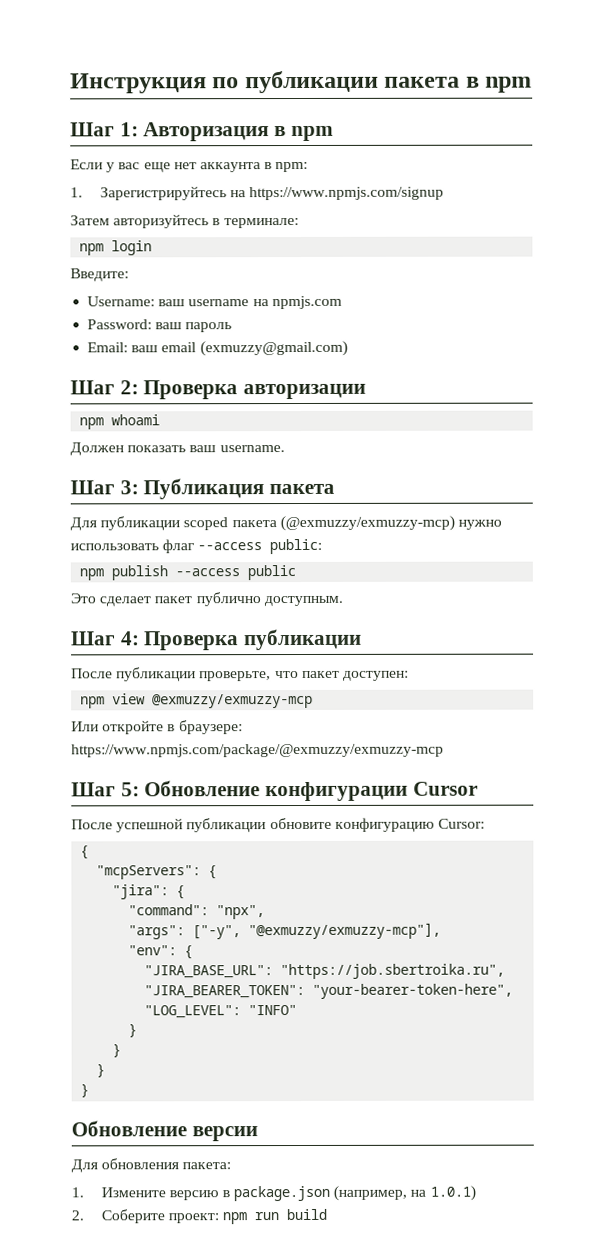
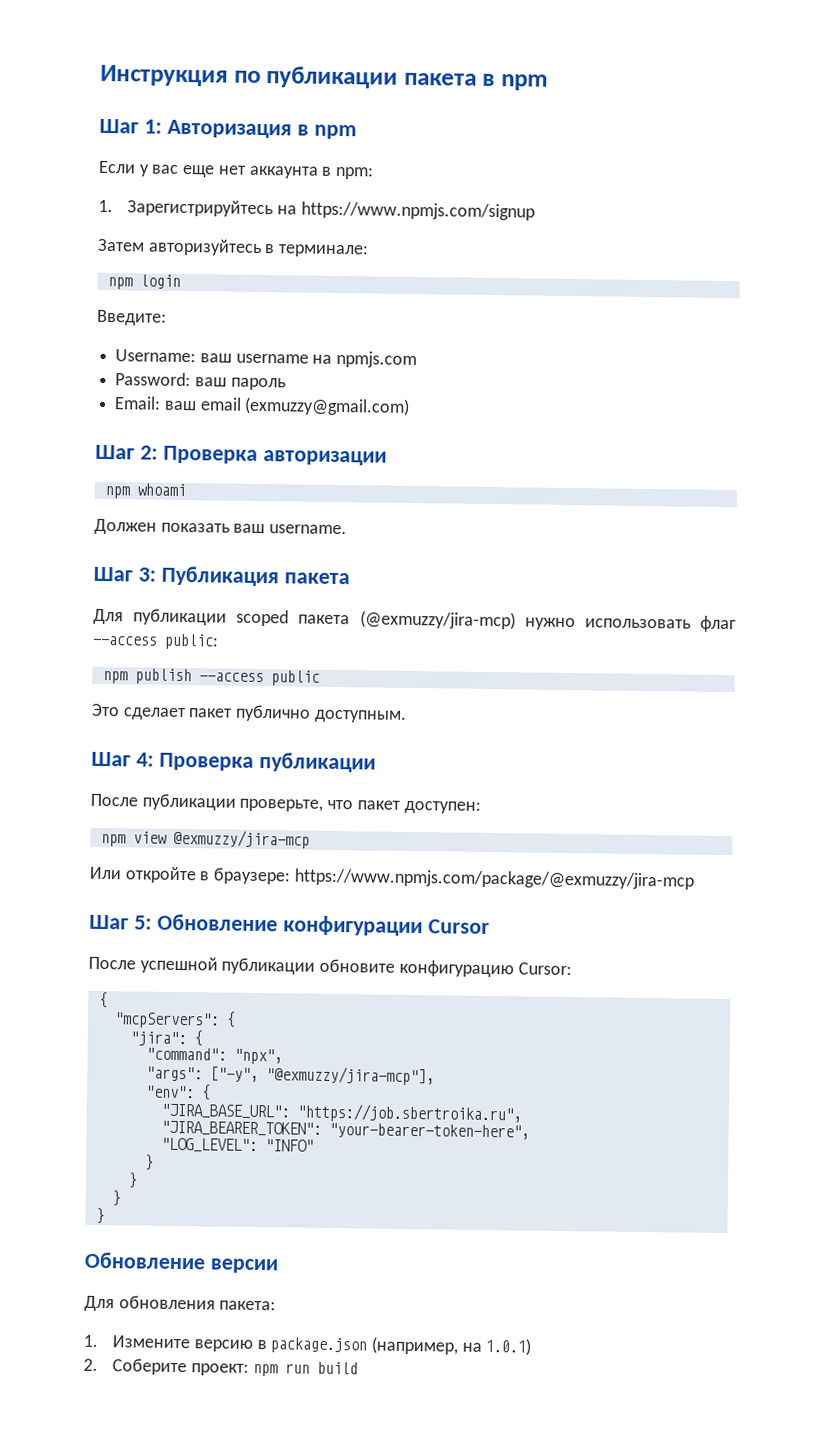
- Для публикации scoped пакета (@exmuzzy/exmuzzy-mcp) нужно использовать флаг --access public:
+ Для публикации scoped пакета (@exmuzzy/jira-mcp) нужно использовать флаг --access public:
- npm view @exmuzzy/exmuzzy-mcp
+ npm view @exmuzzy/jira-mcp
- Или откройте в браузере: https://www.npmjs.com/package/@exmuzzy/exmuzzy-mcp
+ Или откройте в браузере: https://www.npmjs.com/package/@exmuzzy/jira-mcp
- "args": ["-y", "@exmuzzy/exmuzzy-mcp"],
+ "args": ["-y", "@exmuzzy/jira-mcp"],

